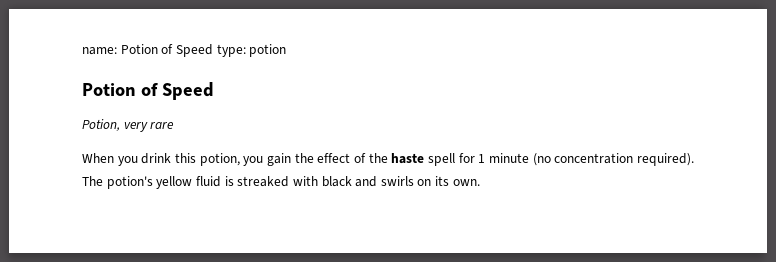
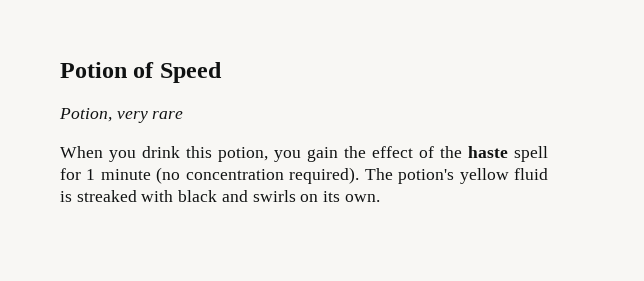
- name: Potion of Speed type: potion

